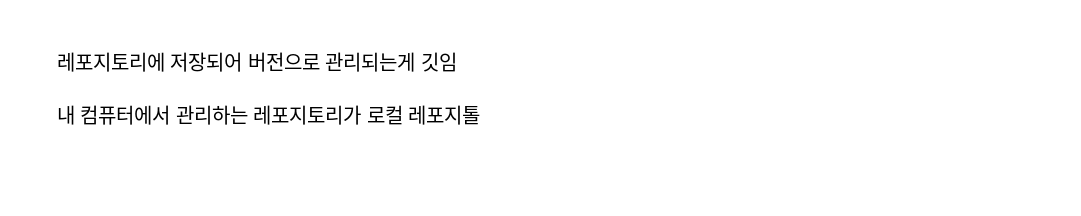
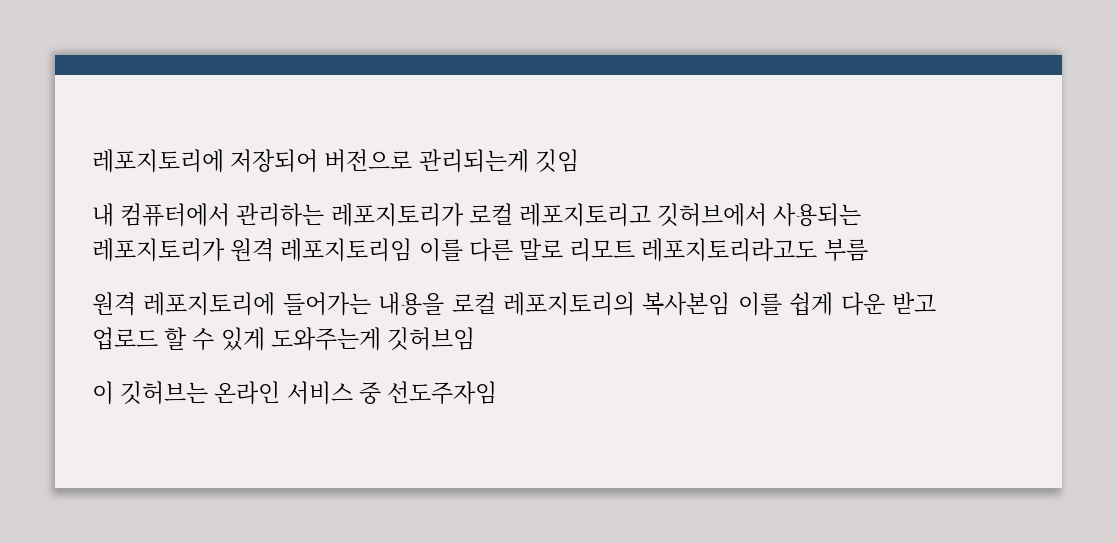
- 내 컴퓨터에서 관리하는 레포지토리가 로컬 레포지톨
+ 내 컴퓨터에서 관리하는 레포지토리가 로컬 레포지토리고 깃허브에서 사용되는 레포지토리가 원격 레포지토리임 이를 다른 말로 리모트 레포지토리라고도 부름
+ 원격 레포지토리에 들어가는 내용을 로컬 레포지토리의 복사본임 이를 쉽게 다운 받고 업로드 할 수 있게 도와주는게 깃허브임
+ 이 깃허브는 온라인 서비스 중 선도주자임

